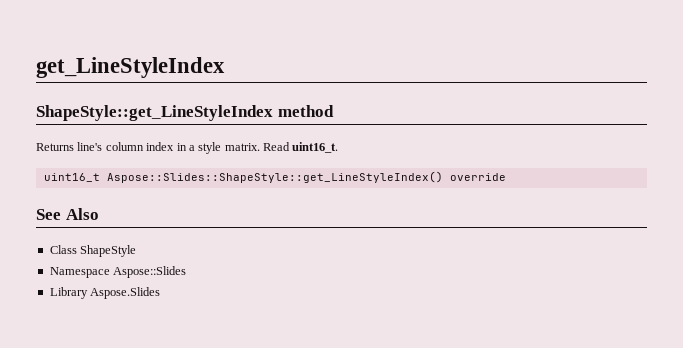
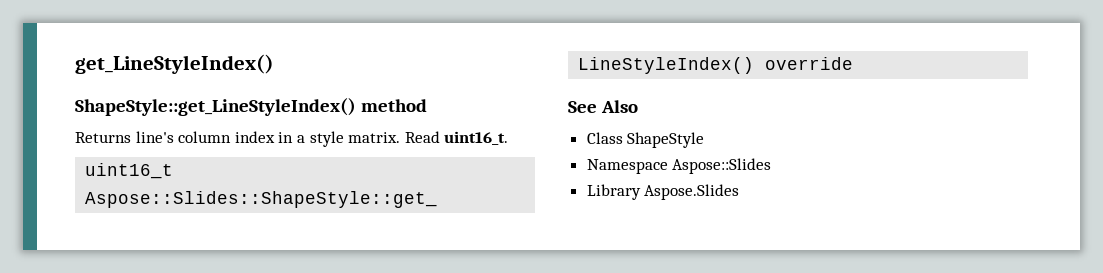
- get_LineStyleIndex
- ShapeStyle::get_LineStyleIndex method
+ get_LineStyleIndex()
+ ShapeStyle::get_LineStyleIndex() method

